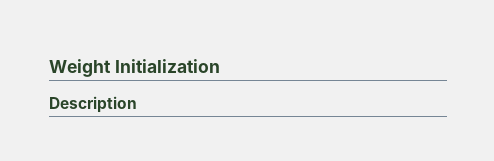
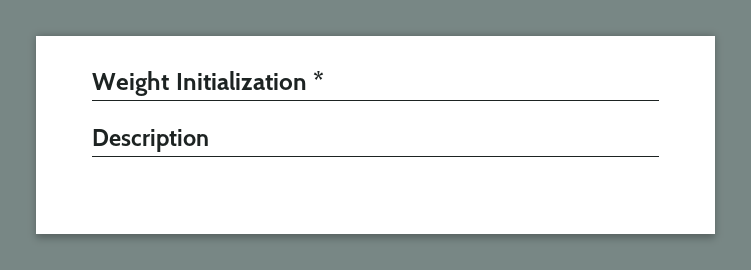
- Weight Initialization
+ Weight Initialization *

